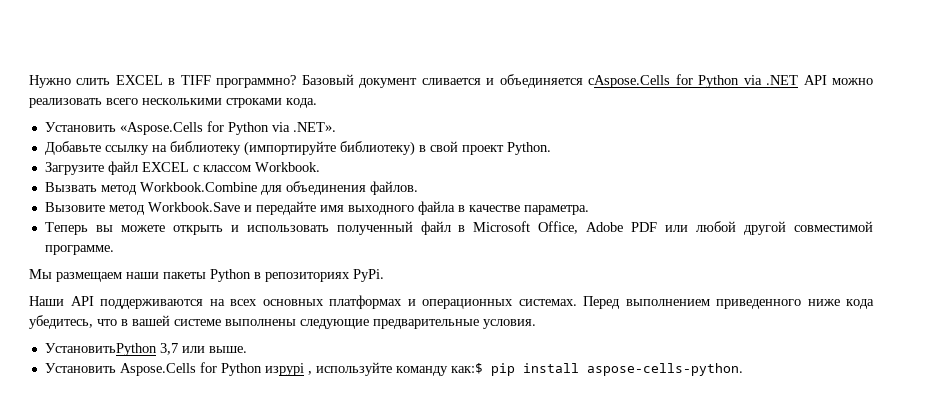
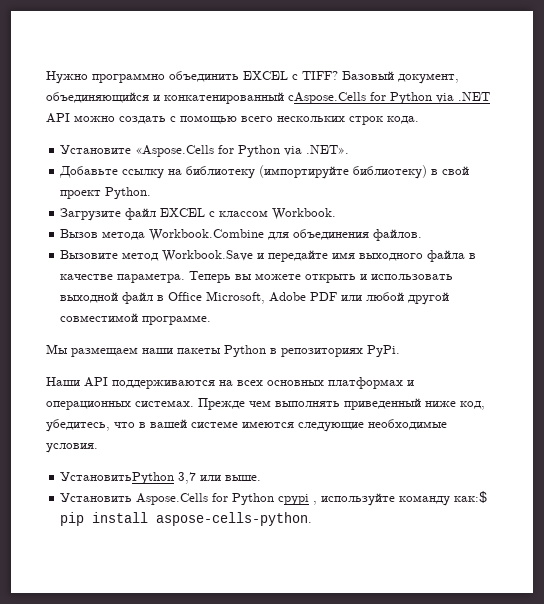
- Нужно слить EXCEL в TIFF программно? Базовый документ сливается и объединяется сAspose.Cells for Python via .NET API можно реализовать всего несколькими строками кода.
+ Нужно программно объединить EXCEL с TIFF? Базовый документ, объединяющийся и конкатенированный сAspose.Cells for Python via .NET API можно создать с помощью всего нескольких строк кода.
- Установить «Aspose.Cells for Python via .NET».
+ Установите «Aspose.Cells for Python via .NET».
- Вызвать метод Workbook.Combine для объединения файлов.
+ Вызов метода Workbook.Combine для объединения файлов.
- Вызовите метод Workbook.Save и передайте имя выходного файла в качестве параметра.
- Теперь вы можете открыть и использовать полученный файл в Microsoft Office, Adobe PDF или любой другой совместимой программе.
+ Вызовите метод Workbook.Save и передайте имя выходного файла в качестве параметра. Теперь вы можете открыть и использовать выходной файл в Office Microsoft, Adobe PDF или любой другой совместимой программе.
- Перед выполнением приведенного ниже кода убедитесь, что в вашей системе выполнены следующие предварительные условия.
+ Прежде чем выполнять приведенный ниже код, убедитесь, что в вашей системе имеются следующие необходимые условия.
- Установить Aspose.Cells for Python изpypi , используйте команду как:$ pip install aspose-cells-python.
+ Установить Aspose.Cells for Python сpypi , используйте команду как:$ pip install aspose-cells-python.

